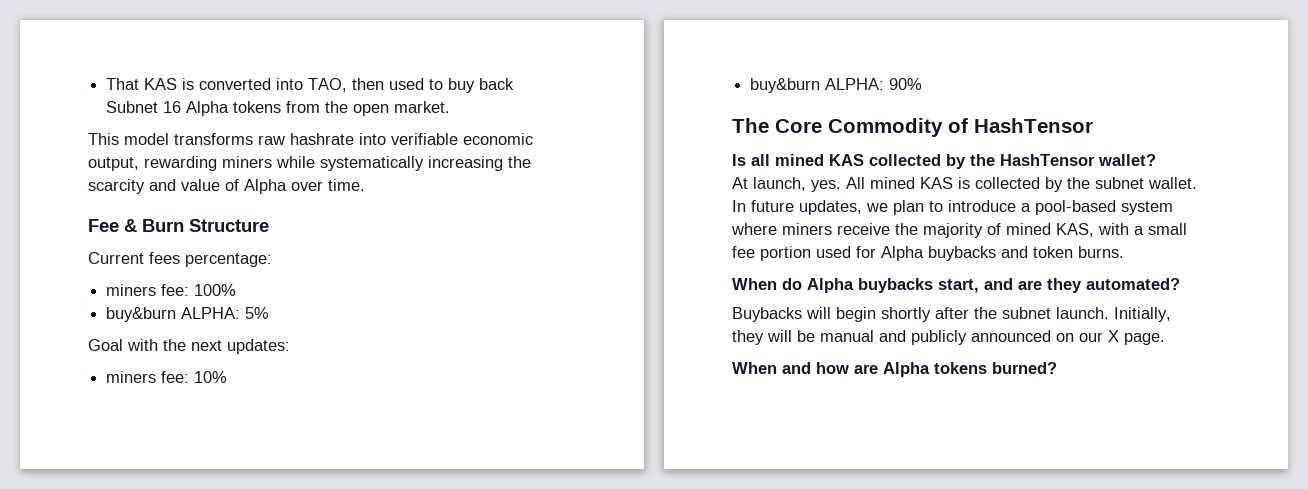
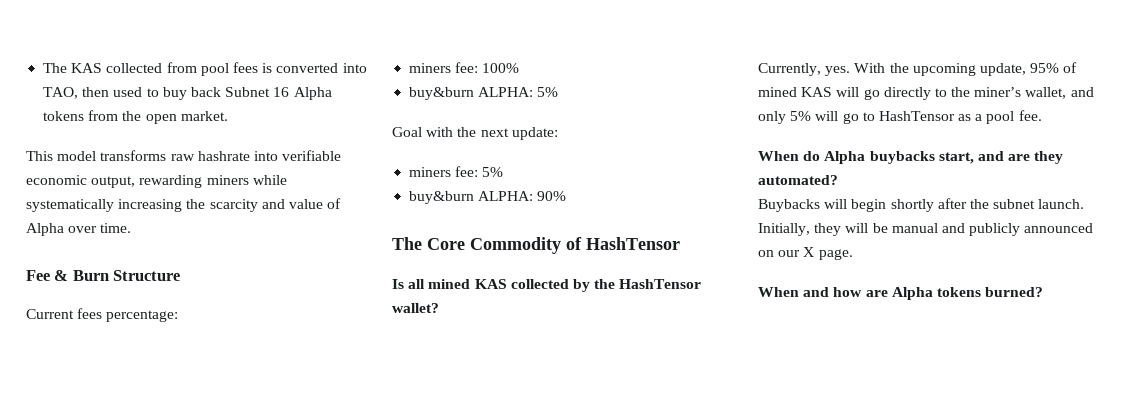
- That KAS is converted into TAO, then used to buy back Subnet 16 Alpha tokens from the open market.
+ The KAS collected from pool fees is converted into TAO, then used to buy back Subnet 16 Alpha tokens from the open market.
- Goal with the next updates:
- miners fee: 10%
+ Goal with the next update:
+ miners fee: 5%
- At launch, yes. All mined KAS is collected by the subnet wallet. In future updates, we plan to introduce a pool-based system where miners receive the majority of mined KAS, with a small fee portion used for Alpha buybacks and token burns.
+ Currently, yes. With the upcoming update, 95% of mined KAS will go directly to the miner’s wallet, and only 5% will go to HashTensor as a pool fee.

